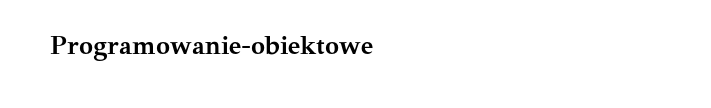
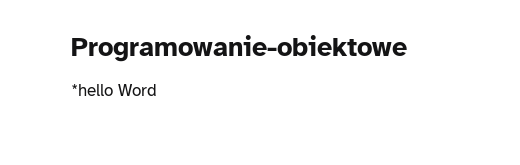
+ *hello Word

